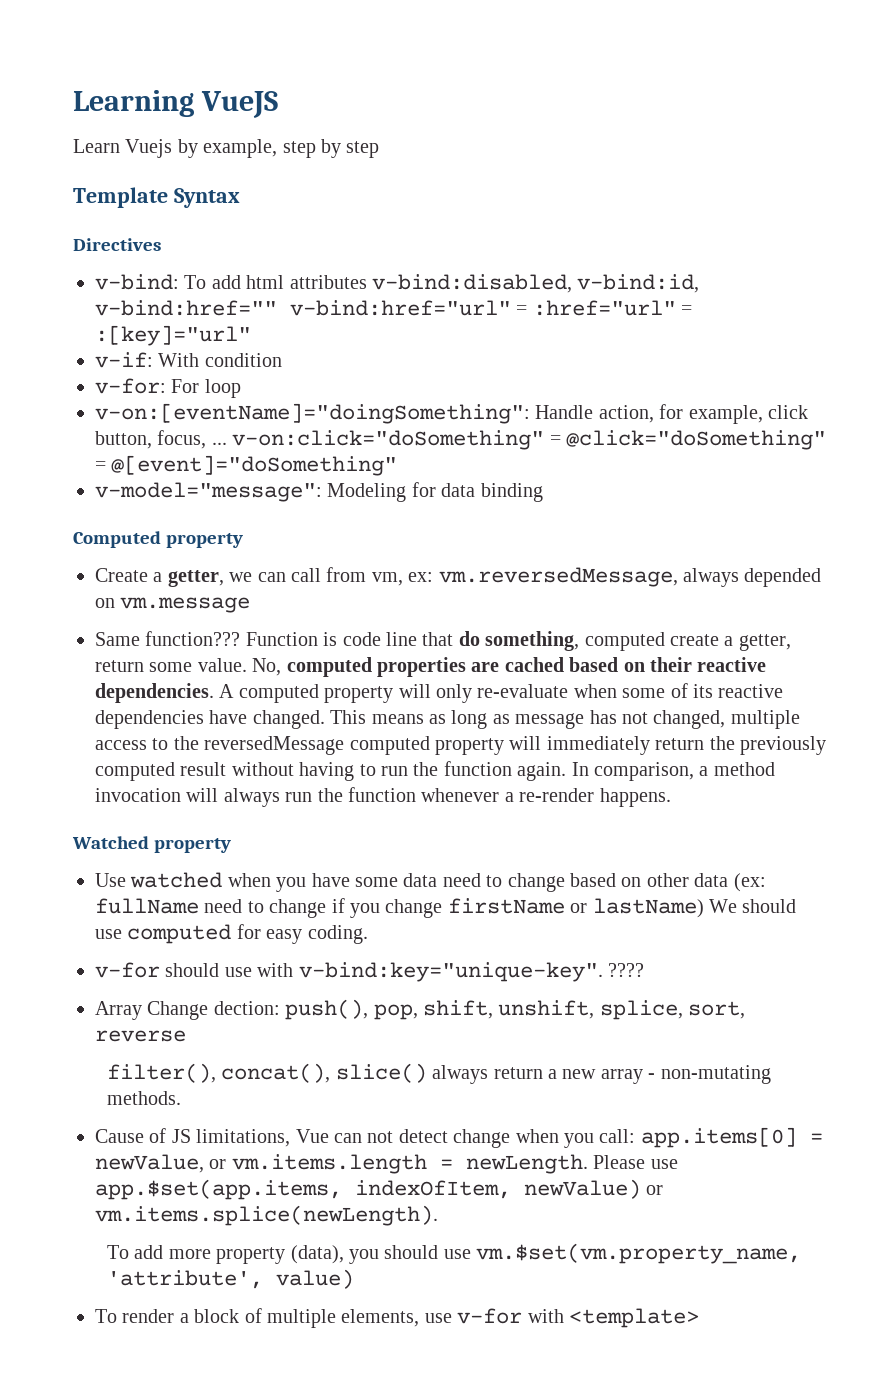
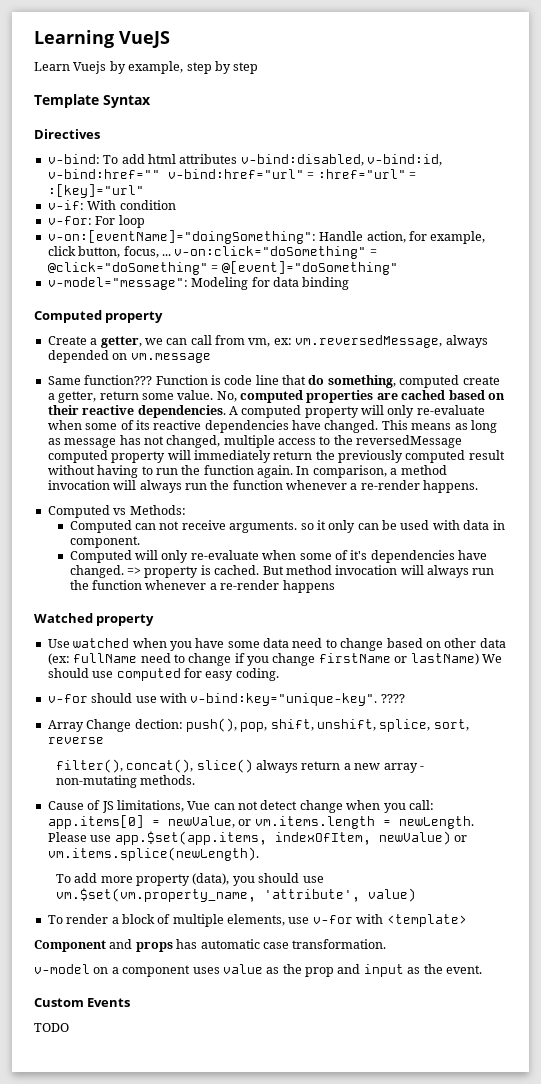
+ Computed vs Methods:
+ Computed can not receive arguments. so it only can be used with data in component.
+ Computed will only re-evaluate when some of it's dependencies have changed. => property is cached. But method invocation will always run the function whenever a re-render happens
+ Component and props has automatic case transformation.
+ v-model on a component uses value as the prop and input as the event.
+ Custom Events
+ TODO

